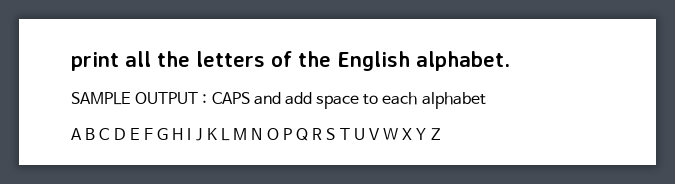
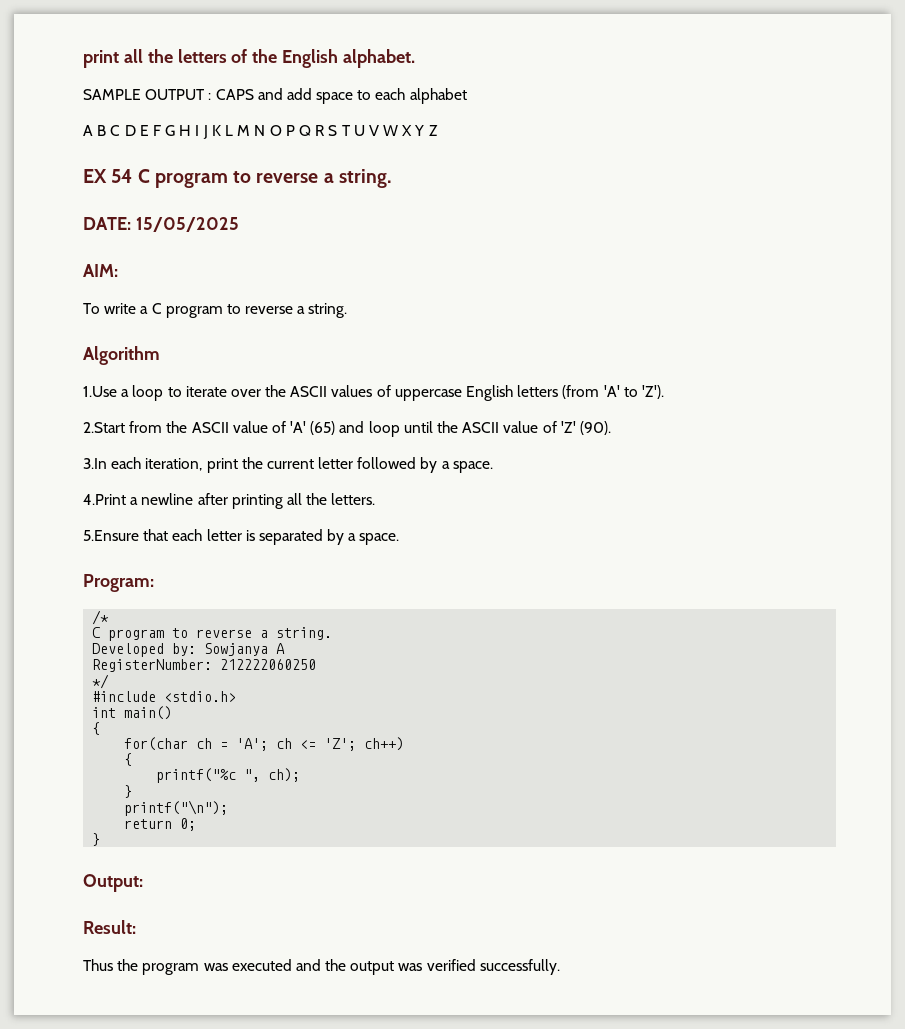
+ EX 54 C program to reverse a string.
+ DATE: 15/05/2025
+ AIM:
+ To write a C program to reverse a string.
+ Algorithm
+ 1.Use a loop to iterate over the ASCII values of uppercase English letters (from 'A' to 'Z').
+ 2.Start from the ASCII value of 'A' (65) and loop until the ASCII value of 'Z' (90).
+ 3.In each iteration, print the current letter followed by a space.
+ 4.Print a newline after printing all the letters.
+ 5.Ensure that each letter is separated by a space.
+ Program:
+ /*
+ C program to reverse a string.
+ Developed by: Sowjanya A
+ RegisterNumber: 212222060250
+ */
+ #include <stdio.h>
+ int main()
+ {
+ for(char ch = 'A'; ch <= 'Z'; ch++)
+ {
+ printf("%c ", ch);
+ }
+ printf("\n");
+ return 0;
+ }
+ Output:
+ Result:
+ Thus the program was executed and the output was verified successfully.

